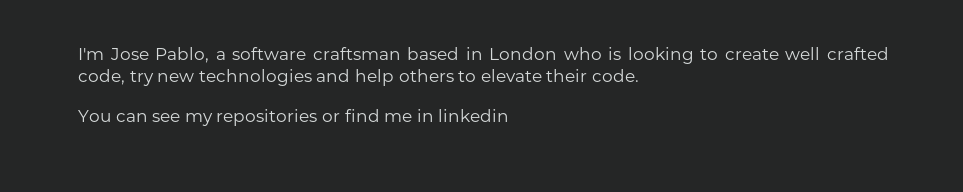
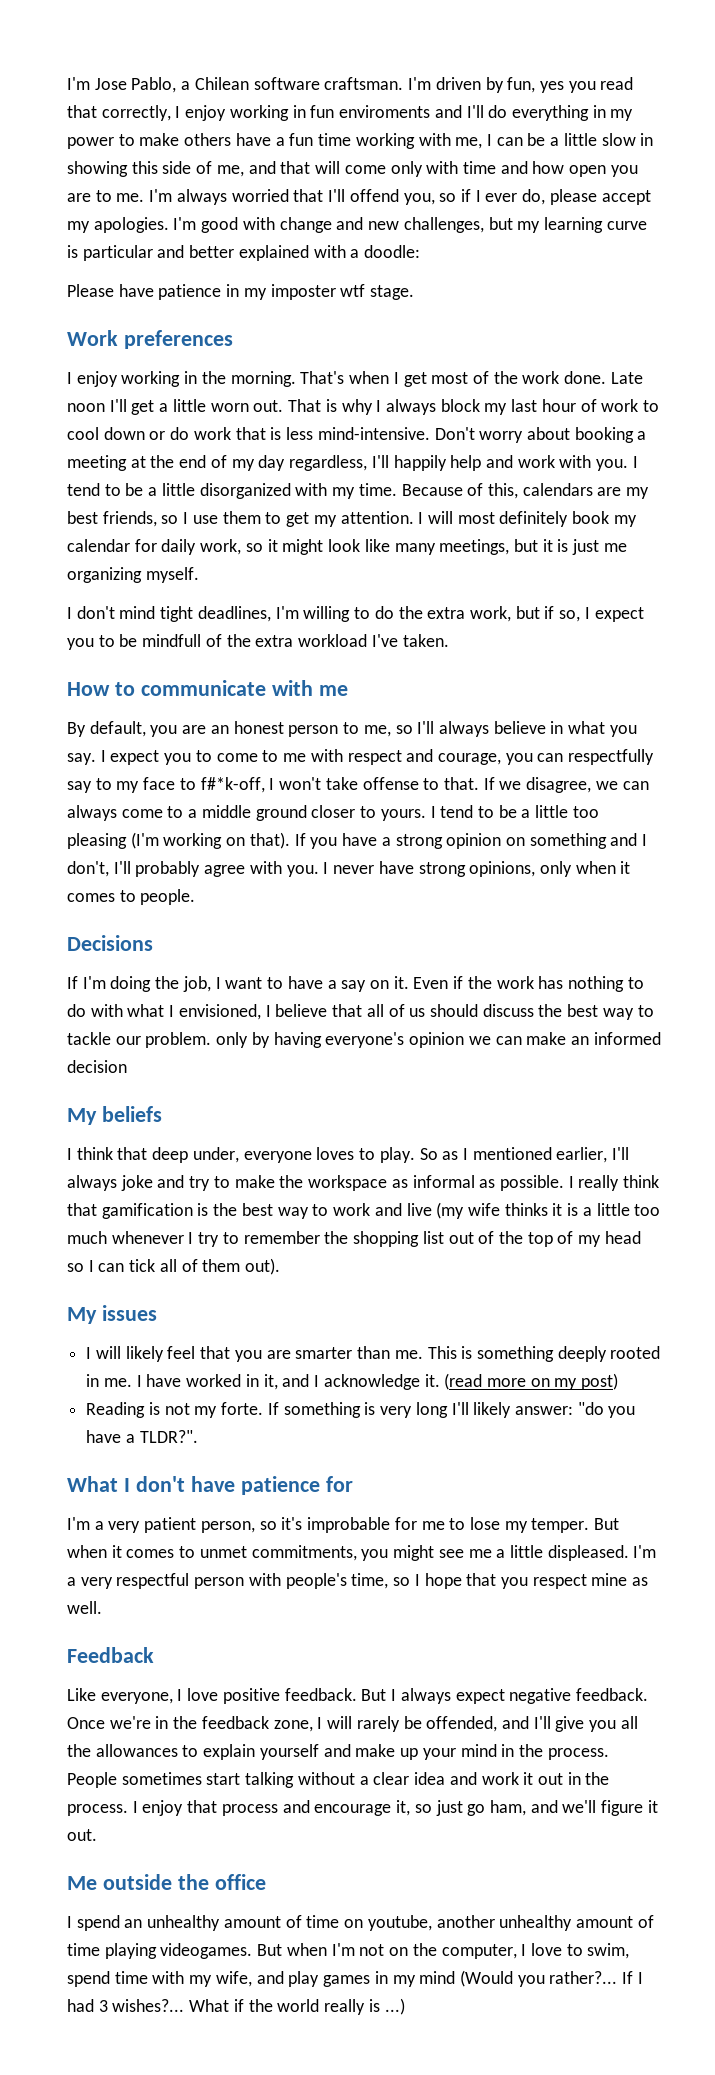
- I'm Jose Pablo, a software craftsman based in London who is looking to create well crafted code, try new technologies and help others to elevate their code.
- You can see my repositories or find me in linkedin
+ I'm Jose Pablo, a Chilean software craftsman. I'm driven by fun, yes you read that correctly, I enjoy working in fun enviroments and I'll do everything in my power to make others have a fun time working with me, I can be a little slow in showing this side of me, and that will come only with time and how open you are to me. I'm always worried that I'll offend you, so if I ever do, please accept my apologies. I'm good with change and new challenges, but my learning curve is particular and better explained with a doodle:
+ Please have patience in my imposter wtf stage.
+ Work preferences
+ I enjoy working in the morning. That's when I get most of the work done. Late noon I'll get a little worn out. That is why I always block my last hour of work to cool down or do work that is less mind-intensive. Don't worry about booking a meeting at the end of my day regardless, I'll happily help and work with you. I tend to be a little disorganized with my time. Because of this, calendars are my best friends, so I use them to get my attention. I will most definitely book my calendar for daily work, so it might look like many meetings, but it is just me organizing myself.
+ I don't mind tight deadlines, I'm willing to do the extra work, but if so, I expect you to be mindfull of the extra workload I've taken.
+ How to communicate with me
+ By default, you are an honest person to me, so I'll always believe in what you say. I expect you to come to me with respect and courage, you can respectfully say to my face to f#*k-off, I won't take offense to that. If we disagree, we can always come to a middle ground closer to yours. I tend to be a little too pleasing (I'm working on that). If you have a strong opinion on something and I don't, I'll probably agree with you. I never have strong opinions, only when it comes to people.
+ Decisions
+ If I'm doing the job, I want to have a say on it. Even if the work has nothing to do with what I envisioned, I believe that all of us should discuss the best way to tackle our problem. only by having everyone's opinion we can make an informed decision
+ My beliefs
+ I think that deep under, everyone loves to play. So as I mentioned earlier, I'll always joke and try to make the workspace as informal as possible. I really think that gamification is the best way to work and live (my wife thinks it is a little too much whenever I try to remember the shopping list out of the top of my head so I can tick all of them out).
+ My issues
+ I will likely feel that you are smarter than me. This is something deeply rooted in me. I have worked in it, and I acknowledge it. (read more on my post)
+ Reading is not my forte. If something is very long I'll likely answer: "do you have a TLDR?".
+ What I don't have patience for
+ I'm a very patient person, so it's improbable for me to lose my temper. But when it comes to unmet commitments, you might see me a little displeased. I'm a very respectful person with people's time, so I hope that you respect mine as well.
+ Feedback
+ Like everyone, I love positive feedback. But I always expect negative feedback. Once we're in the feedback zone, I will rarely be offended, and I'll give you all the allowances to explain yourself and make up your mind in the process. People sometimes start talking without a clear idea and work it out in the process. I enjoy that process and encourage it, so just go ham, and we'll figure it out.
+ Me outside the office
+ I spend an unhealthy amount of time on youtube, another unhealthy amount of time playing videogames. But when I'm not on the computer, I love to swim, spend time with my wife, and play games in my mind (Would you rather?... If I had 3 wishes?... What if the world really is ...)

